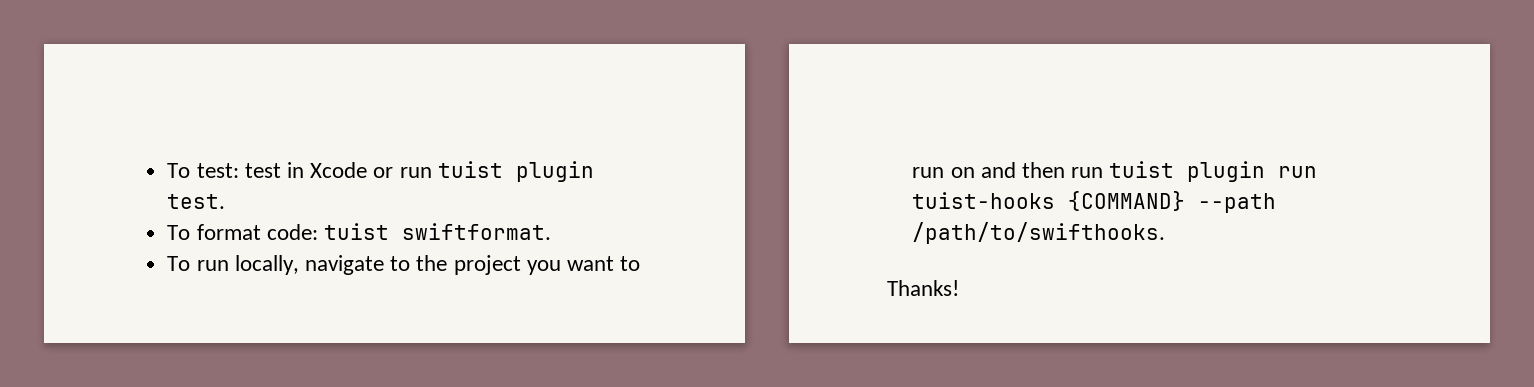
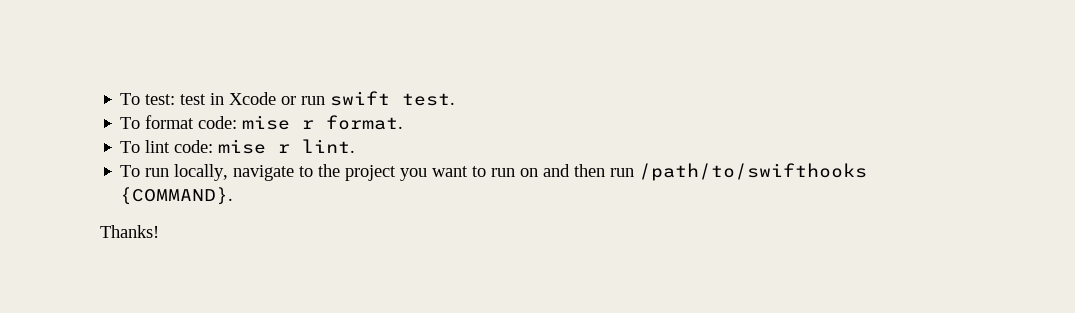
- To test: test in Xcode or run tuist plugin test.
+ To test: test in Xcode or run swift test.
- To format code: tuist swiftformat.
+ To format code: mise r format.
+ To lint code: mise r lint.
- To run locally, navigate to the project you want to run on and then run tuist plugin run tuist-hooks {COMMAND} --path /path/to/swifthooks.
+ To run locally, navigate to the project you want to run on and then run /path/to/swifthooks {COMMAND}.

